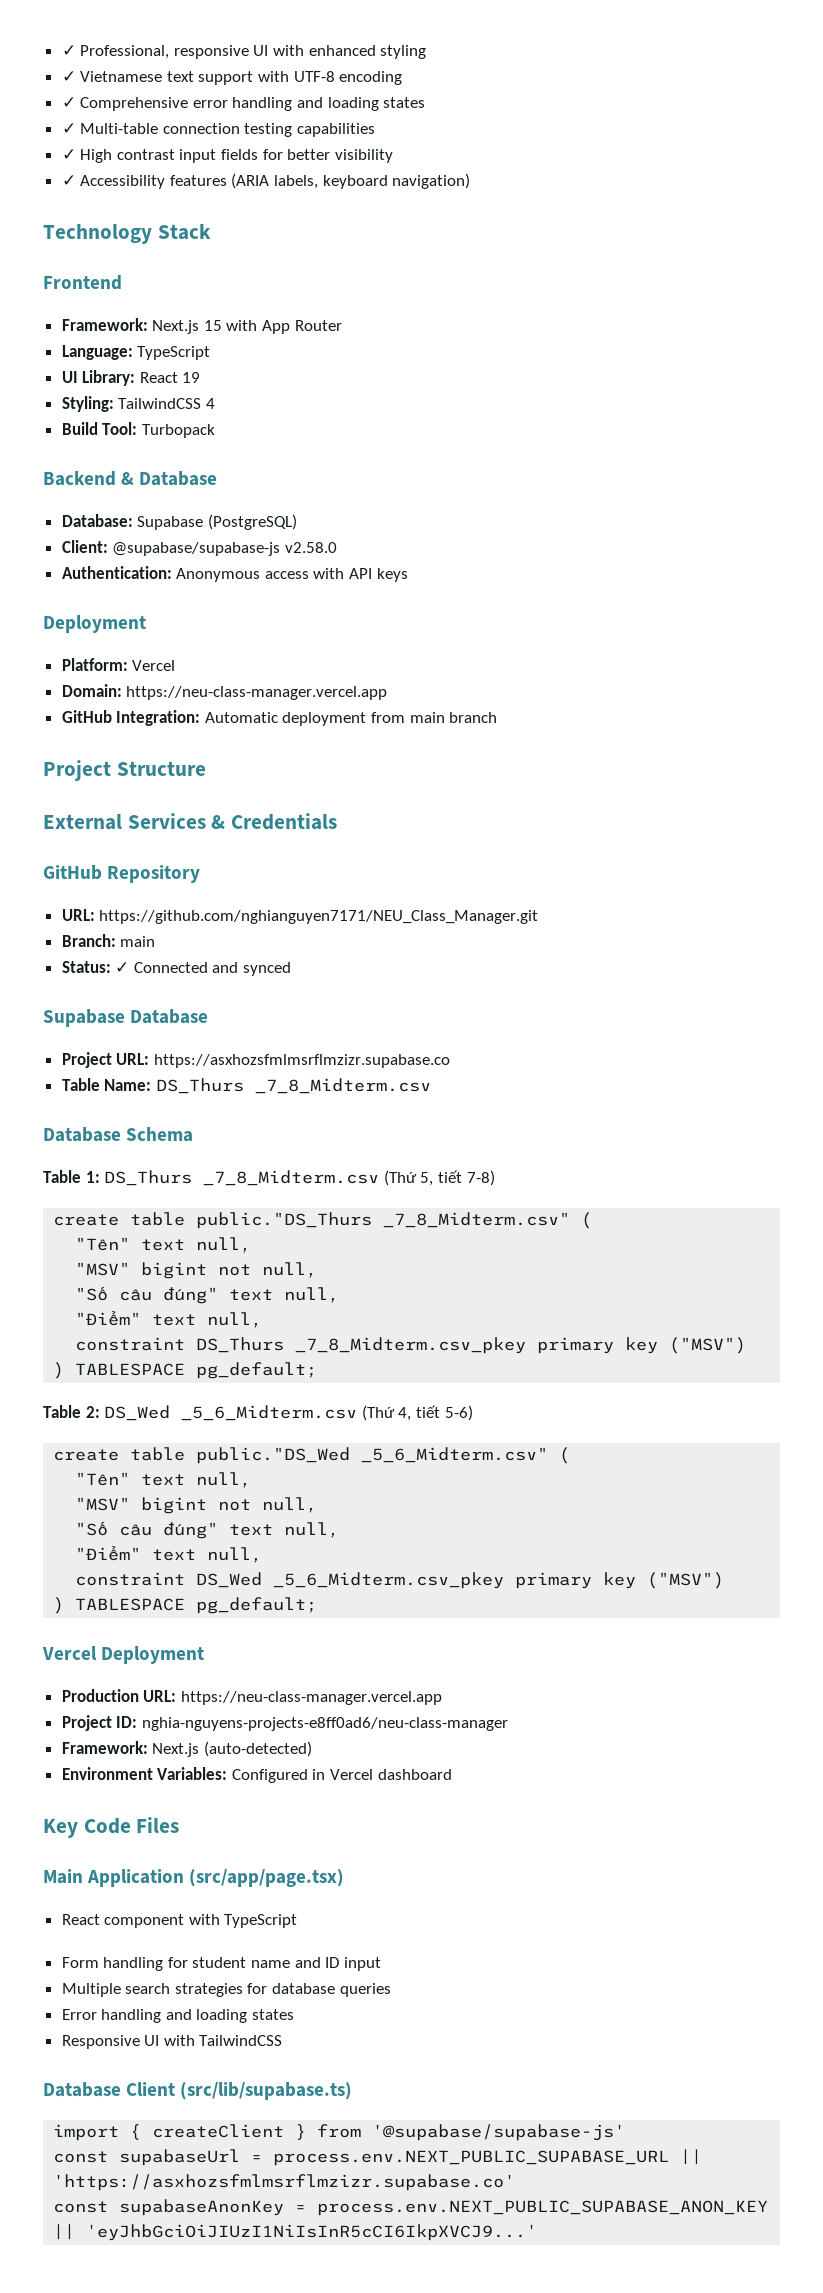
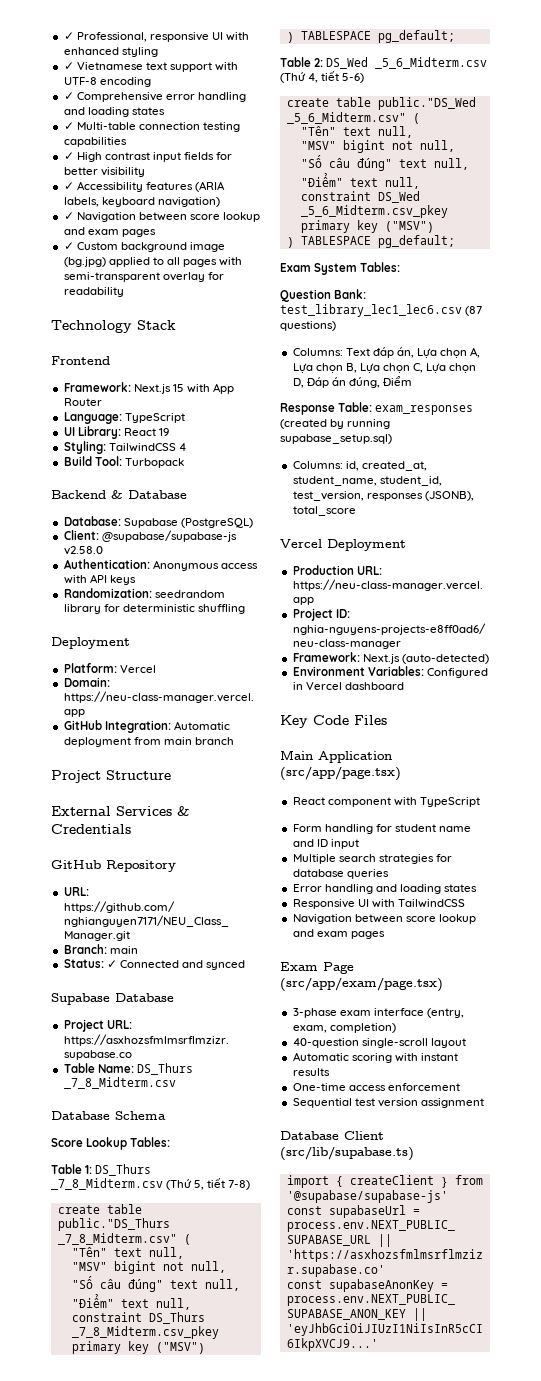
+ ✓ Navigation between score lookup and exam pages
+ ✓ Custom background image (bg.jpg) applied to all pages with semi-transparent overlay for readability
+ Randomization: seedrandom library for deterministic shuffling
+ Score Lookup Tables:
+ Exam System Tables:
+ Question Bank: test_library_lec1_lec6.csv (87 questions)
+ Columns: Text đáp án, Lựa chọn A, Lựa chọn B, Lựa chọn C, Lựa chọn D, Đáp án đúng, Điểm
+ Response Table: exam_responses (created by running supabase_setup.sql)
+ Columns: id, created_at, student_name, student_id, test_version, responses (JSONB), total_score
  Responsive UI with TailwindCSS
+ Navigation between score lookup and exam pages
+ Exam Page (src/app/exam/page.tsx)
+ 3-phase exam interface (entry, exam, completion)
+ 40-question single-scroll layout
+ Automatic scoring with instant results
+ One-time access enforcement
+ Sequential test version assignment

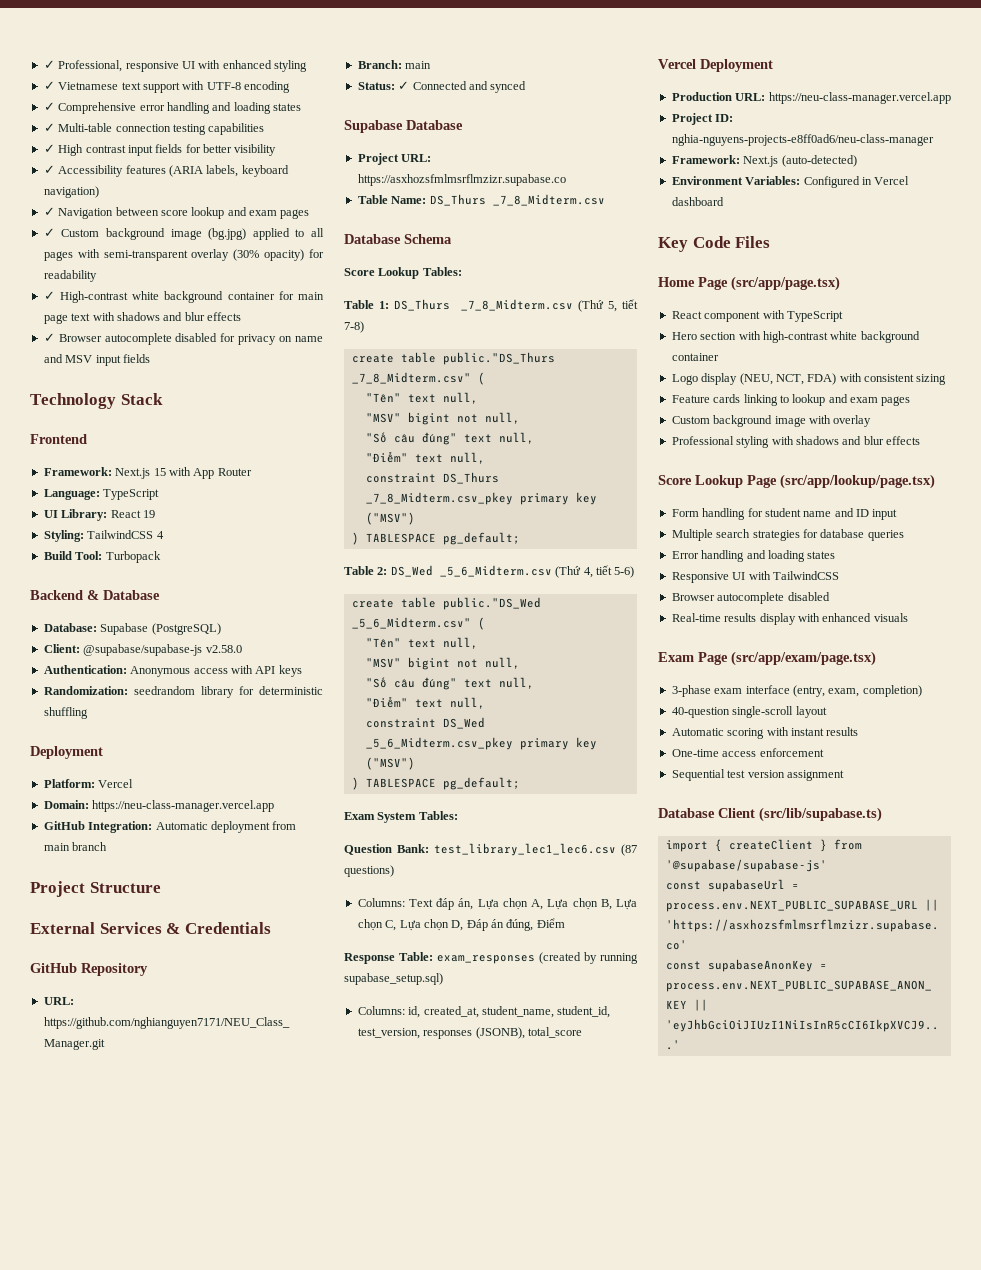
- ✓ Custom background image (bg.jpg) applied to all pages with semi-transparent overlay for readability
+ ✓ Custom background image (bg.jpg) applied to all pages with semi-transparent overlay (30% opacity) for readability
+ ✓ High-contrast white background container for main page text with shadows and blur effects
+ ✓ Browser autocomplete disabled for privacy on name and MSV input fields
- Main Application (src/app/page.tsx)
+ Home Page (src/app/page.tsx)
+ Hero section with high-contrast white background container
+ Logo display (NEU, NCT, FDA) with consistent sizing
+ Feature cards linking to lookup and exam pages
+ Custom background image with overlay
+ Professional styling with shadows and blur effects
+ Score Lookup Page (src/app/lookup/page.tsx)
  Responsive UI with TailwindCSS
- Navigation between score lookup and exam pages
+ Browser autocomplete disabled
+ Real-time results display with enhanced visuals

